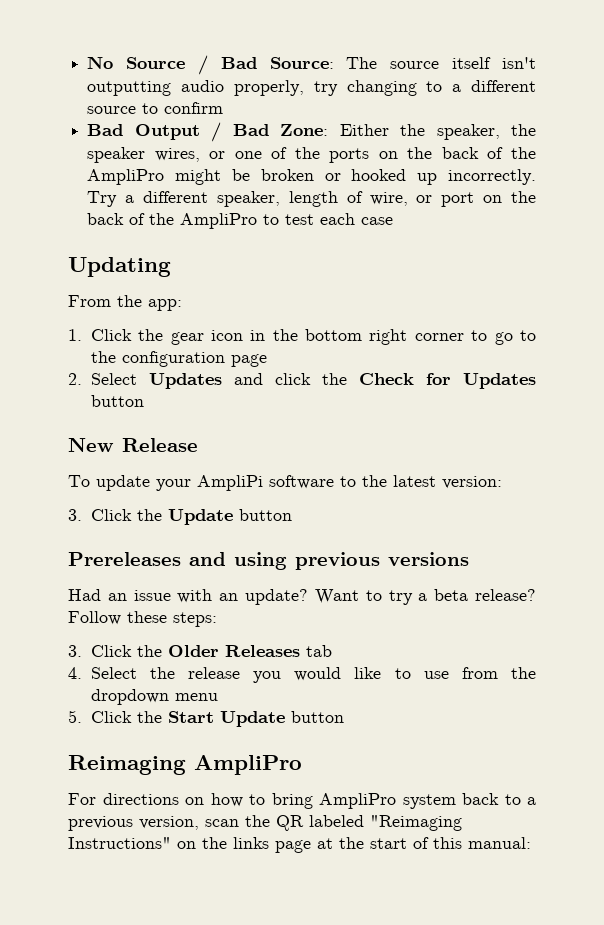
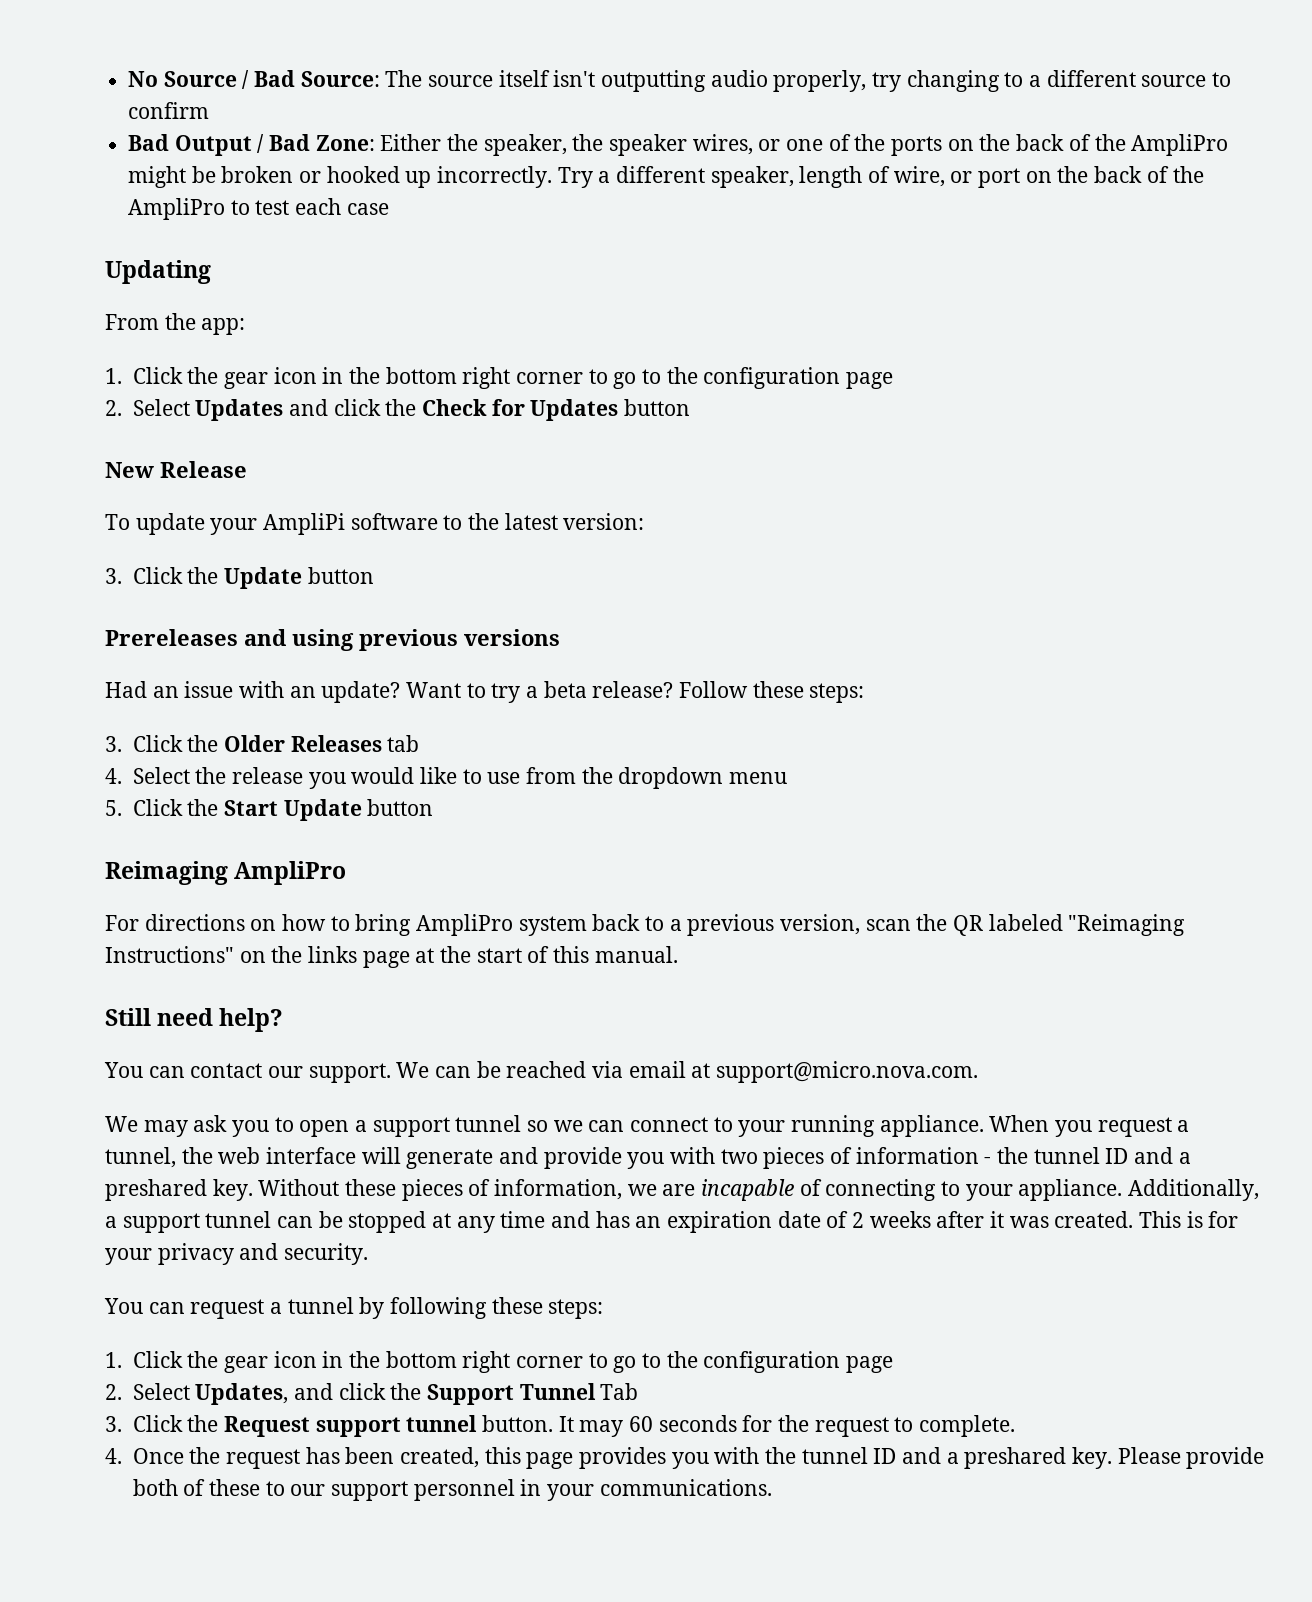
- For directions on how to bring AmpliPro system back to a previous version, scan the QR labeled "Reimaging Instructions" on the links page at the start of this manual:
+ For directions on how to bring AmpliPro system back to a previous version, scan the QR labeled "Reimaging Instructions" on the links page at the start of this manual.
+ Still need help?
+ You can contact our support. We can be reached via email at support@micro.nova.com.
+ We may ask you to open a support tunnel so we can connect to your running appliance. When you request a tunnel, the web interface will generate and provide you with two pieces of information - the tunnel ID and a preshared key. Without these pieces of information, we are incapable of connecting to your appliance. Additionally, a support tunnel can be stopped at any time and has an expiration date of 2 weeks after it was created. This is for your privacy and security.
+ You can request a tunnel by following these steps:
+ 1. Click the gear icon in the bottom right corner to go to the configuration page
+ 2. Select Updates, and click the Support Tunnel Tab
+ 3. Click the Request support tunnel button. It may 60 seconds for the request to complete.
+ 4. Once the request has been created, this page provides you with the tunnel ID and a preshared key. Please provide both of these to our support personnel in your communications.

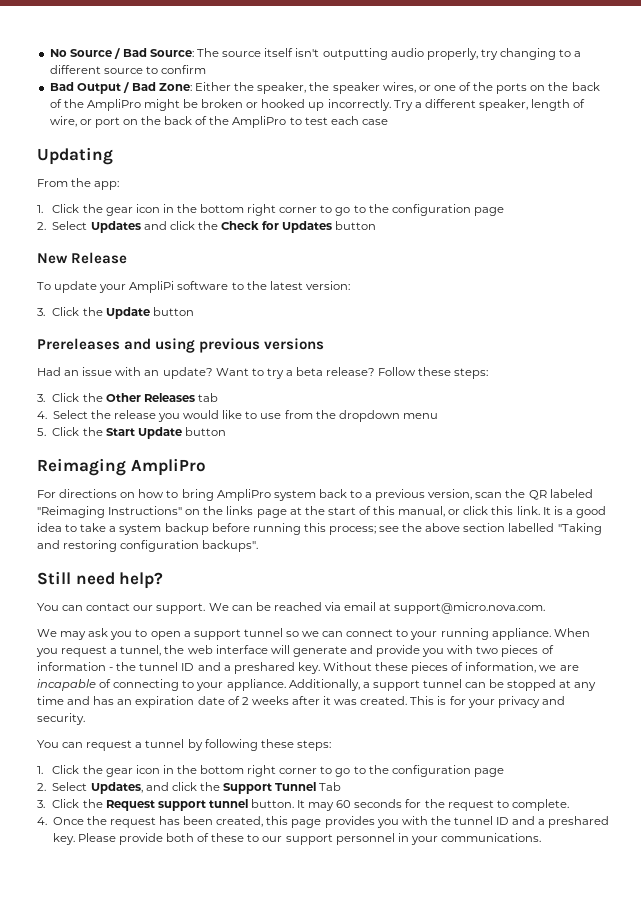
- 3. Click the Older Releases tab
+ 3. Click the Other Releases tab
- For directions on how to bring AmpliPro system back to a previous version, scan the QR labeled "Reimaging Instructions" on the links page at the start of this manual.
+ For directions on how to bring AmpliPro system back to a previous version, scan the QR labeled "Reimaging Instructions" on the links page at the start of this manual, or click this link. It is a good idea to take a system backup before running this process; see the above section labelled "Taking and restoring configuration backups".

